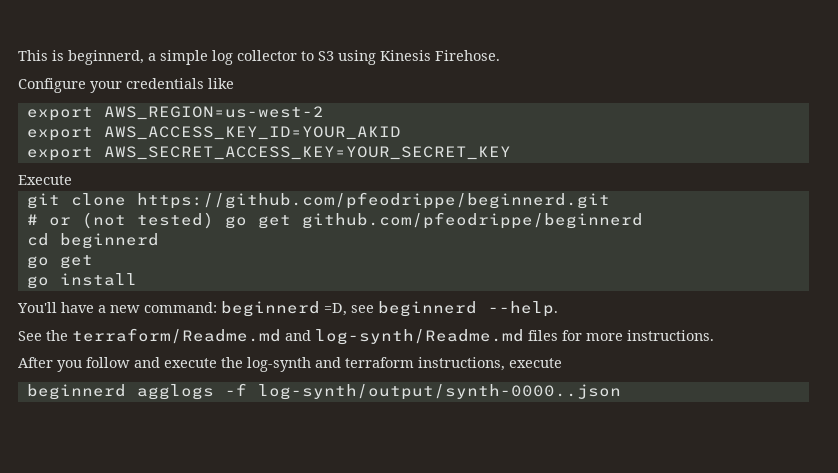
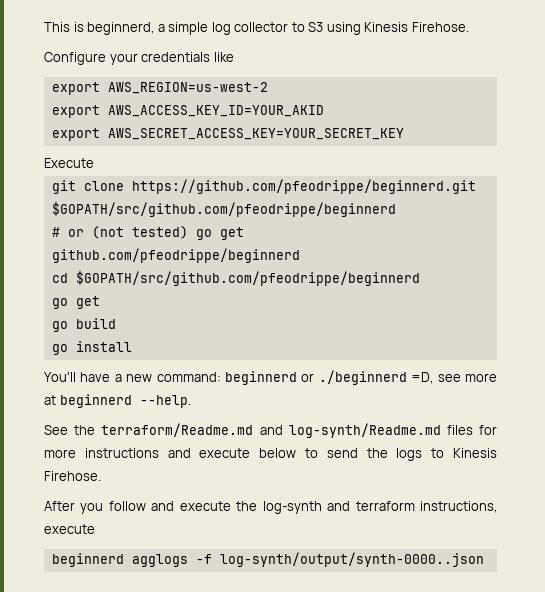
- git clone https://github.com/pfeodrippe/beginnerd.git
+ git clone https://github.com/pfeodrippe/beginnerd.git $GOPATH/src/github.com/pfeodrippe/beginnerd
- cd beginnerd
+ cd $GOPATH/src/github.com/pfeodrippe/beginnerd
  go get
+ go build
- You'll have a new command: beginnerd =D, see beginnerd --help.
+ You'll have a new command: beginnerd or ./beginnerd =D, see more at beginnerd --help.
- See the terraform/Readme.md and log-synth/Readme.md files for more instructions.
+ See the terraform/Readme.md and log-synth/Readme.md files for more instructions and execute below to send the logs to Kinesis Firehose.

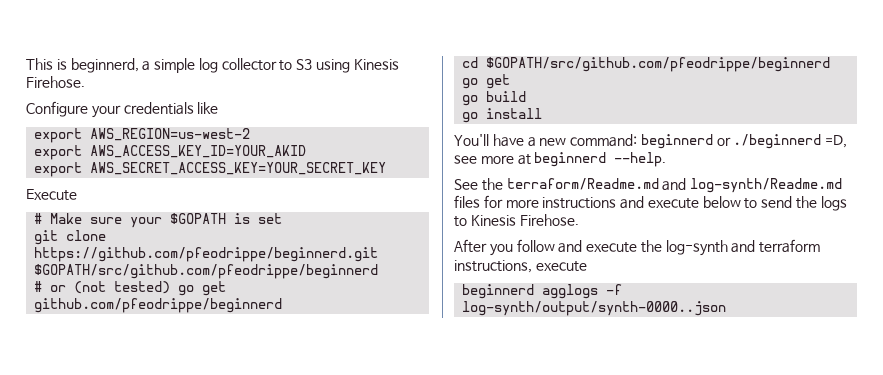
+ # Make sure your $GOPATH is set

